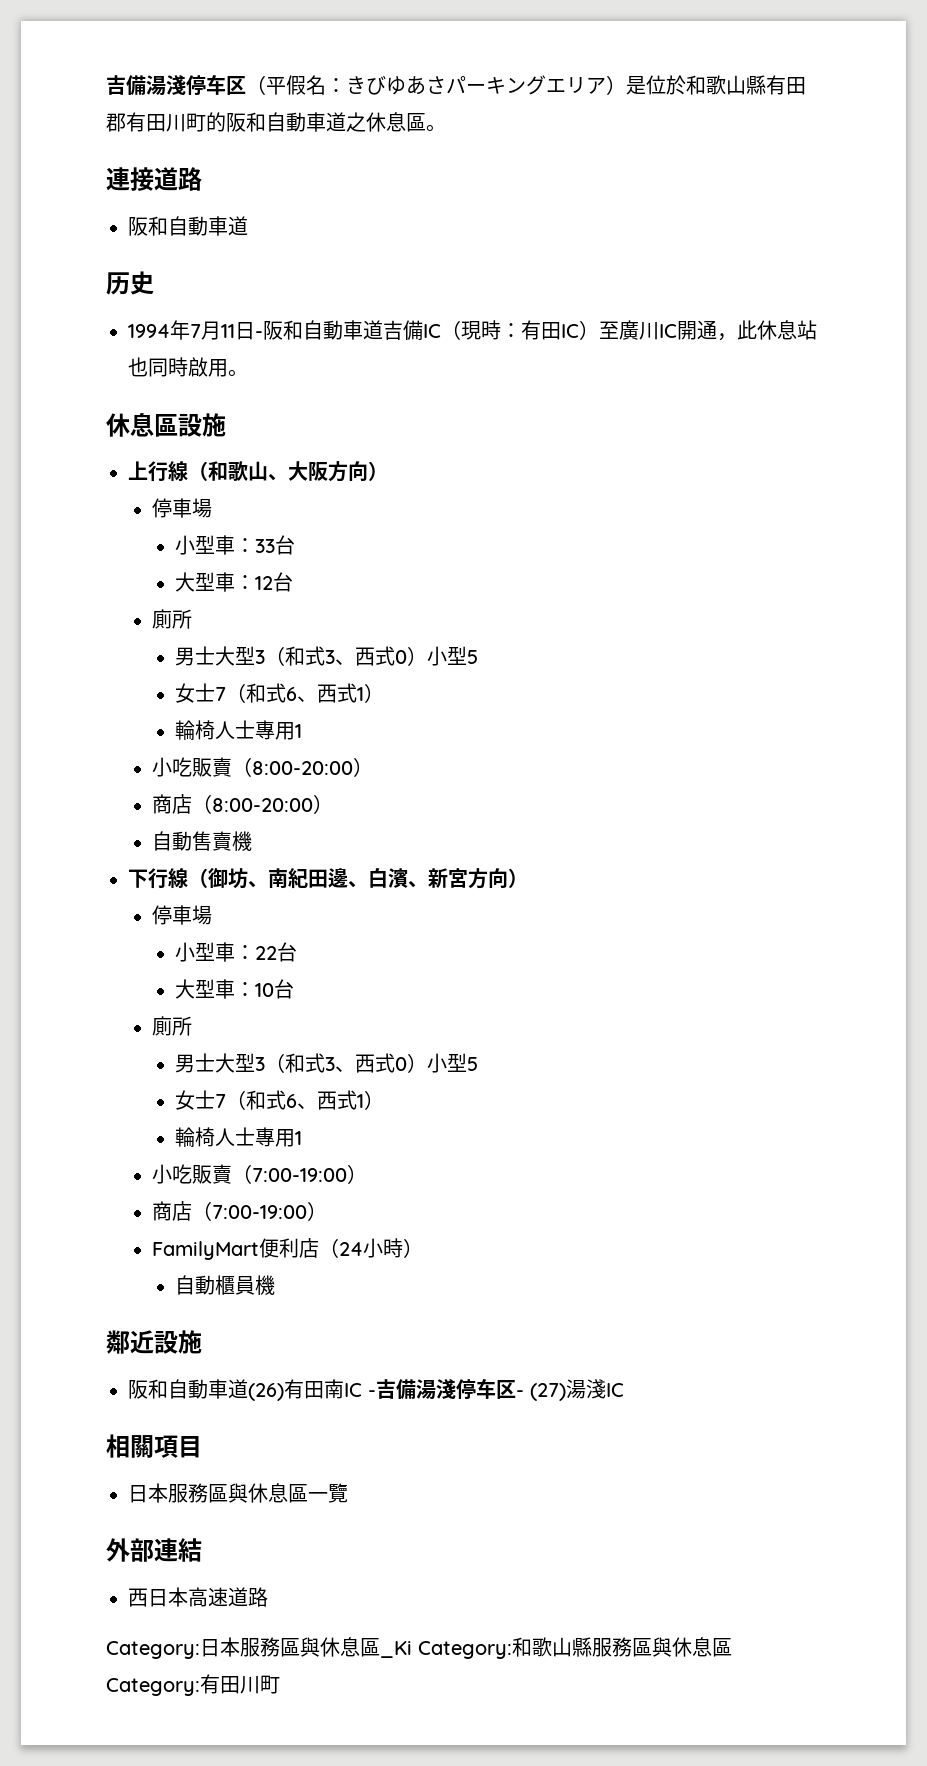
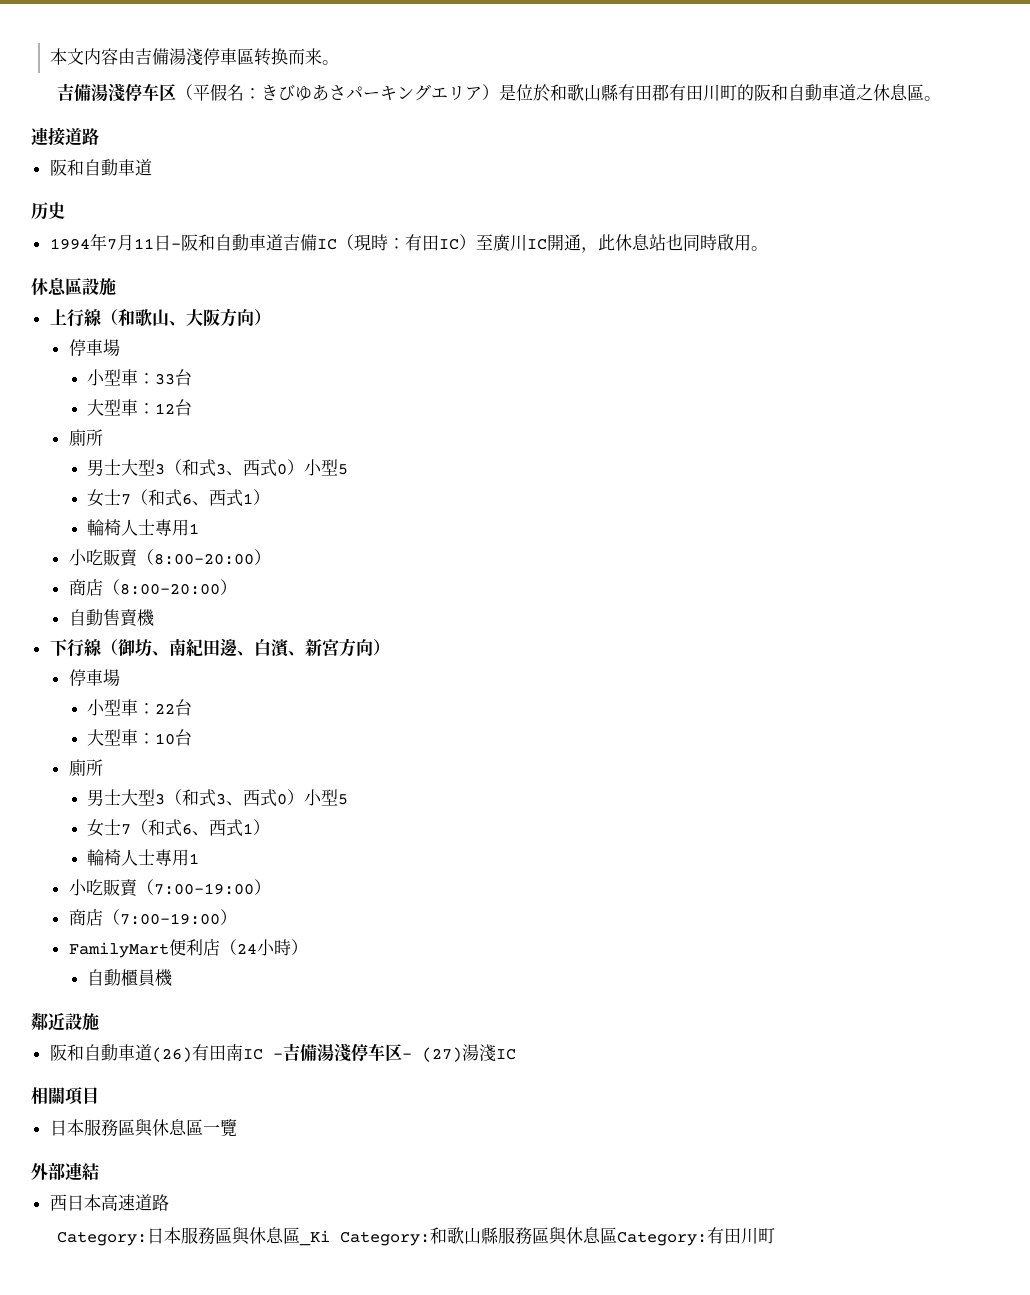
+ 本文内容由吉備湯淺停車區转换而来。

